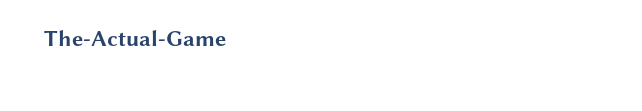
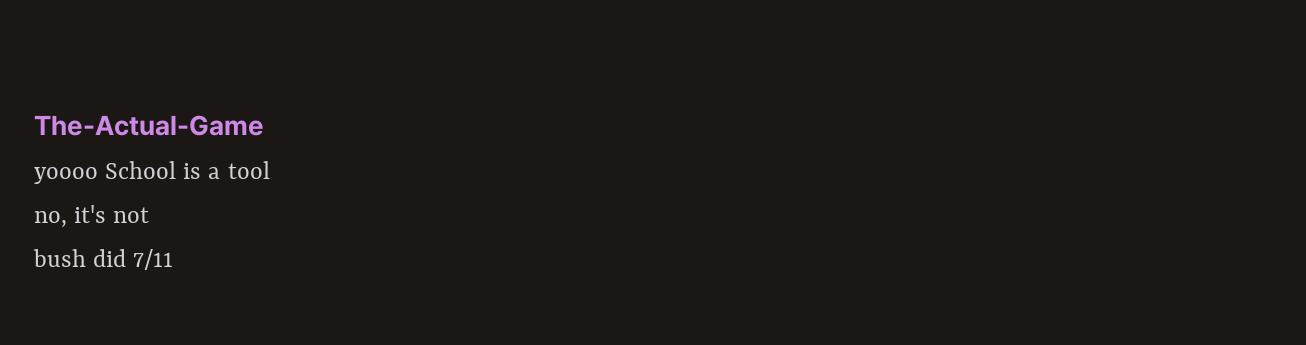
+ yoooo School is a tool
+ no, it's not
+ bush did 7/11

